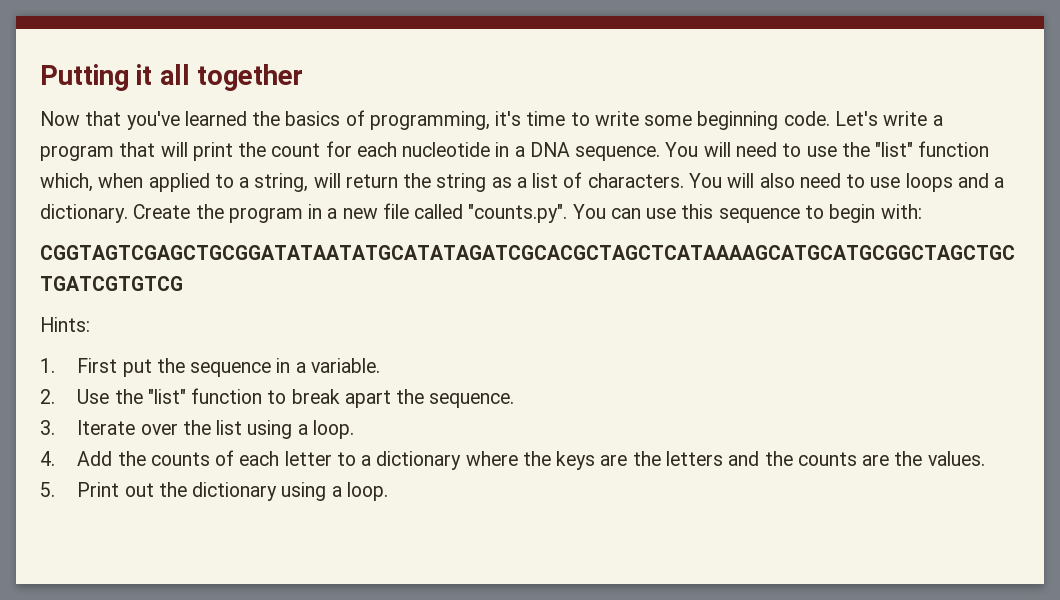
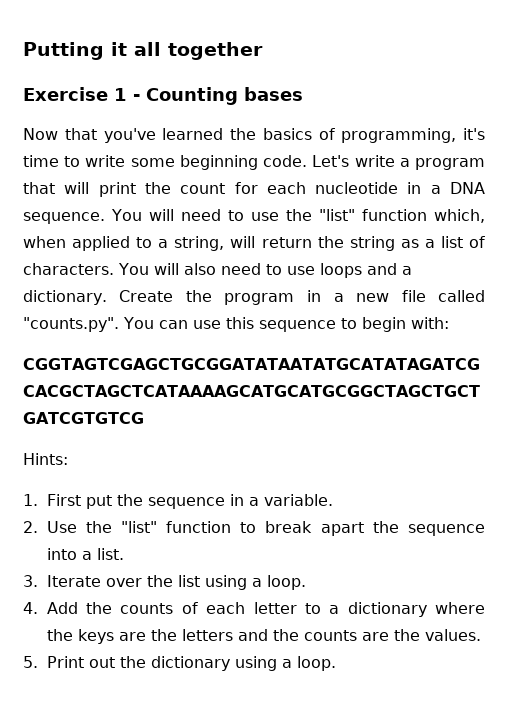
+ Exercise 1 - Counting bases
- 2. Use the "list" function to break apart the sequence.
+ 2. Use the "list" function to break apart the sequence into a list.

